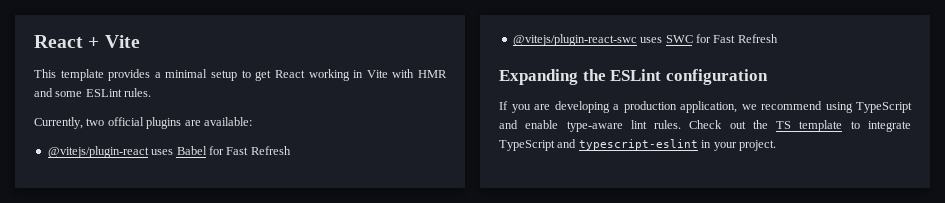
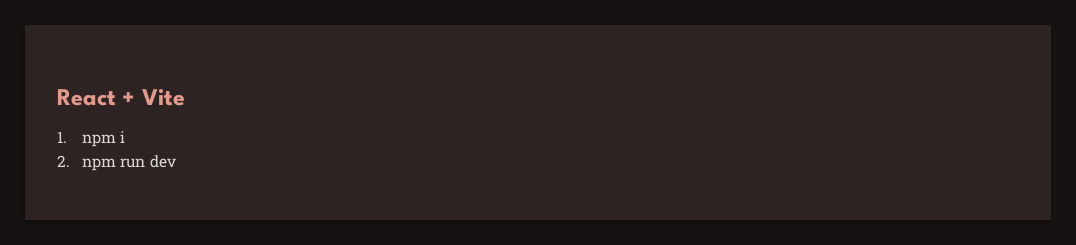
- This template provides a minimal setup to get React working in Vite with HMR and some ESLint rules.
- Currently, two official plugins are available:
- @vitejs/plugin-react uses Babel for Fast Refresh
- @vitejs/plugin-react-swc uses SWC for Fast Refresh
- Expanding the ESLint configuration
- If you are developing a production application, we recommend using TypeScript and enable type-aware lint rules. Check out the TS template to integrate TypeScript and typescript-eslint in your project.
+ 1. npm i
+ 2. npm run dev

